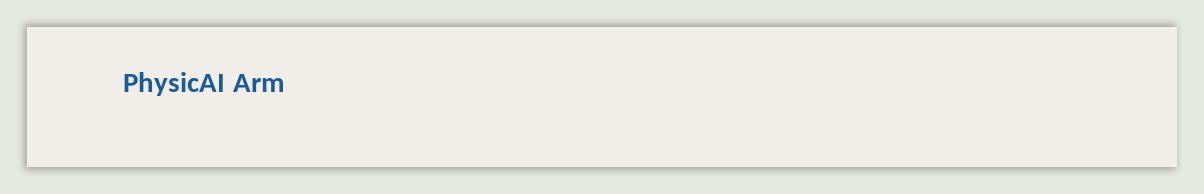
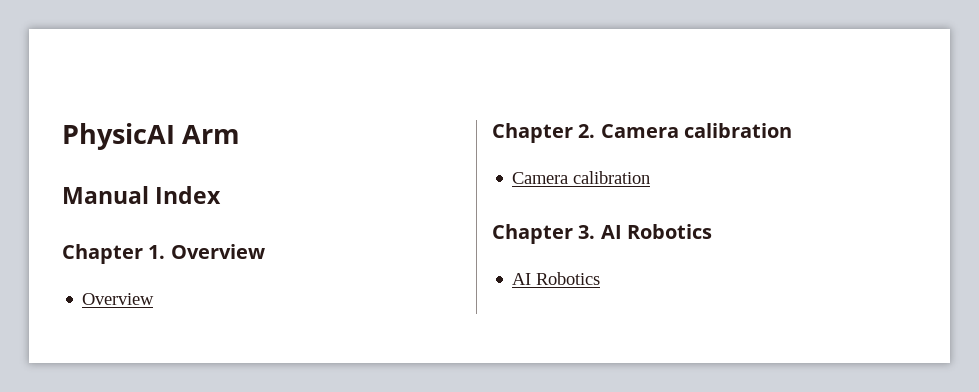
+ Manual Index
+ Chapter 1. Overview
+ Overview
+ Chapter 2. Camera calibration
+ Camera calibration
+ Chapter 3. AI Robotics
+ AI Robotics

